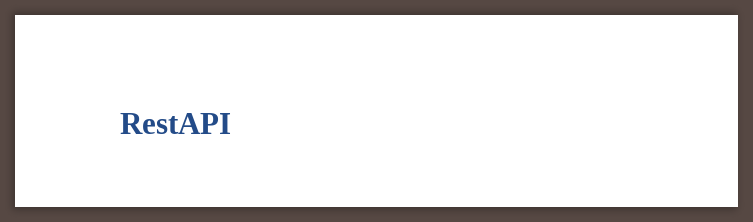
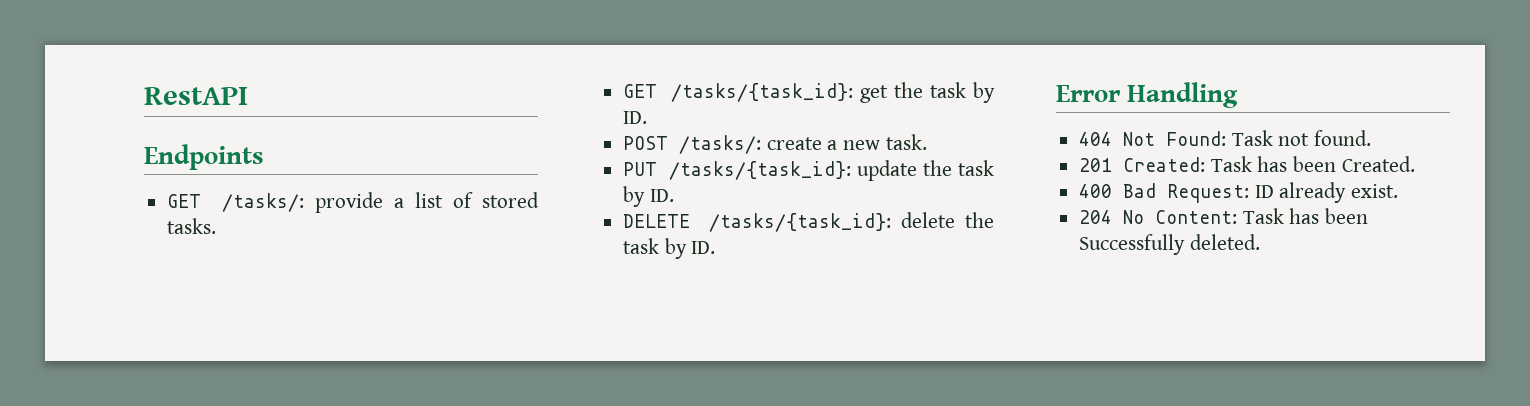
+ Endpoints
+ GET /tasks/: provide a list of stored tasks.
+ GET /tasks/{task_id}: get the task by ID.
+ POST /tasks/: create a new task.
+ PUT /tasks/{task_id}: update the task by ID.
+ DELETE /tasks/{task_id}: delete the task by ID.
+ Error Handling
+ 404 Not Found: Task not found.
+ 201 Created: Task has been Created.
+ 400 Bad Request: ID already exist.
+ 204 No Content: Task has been Successfully deleted.

